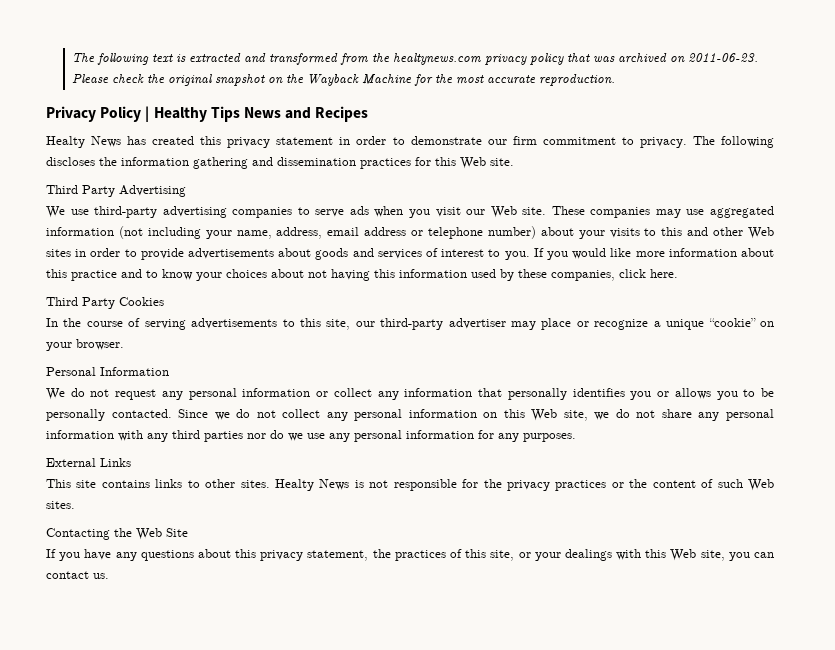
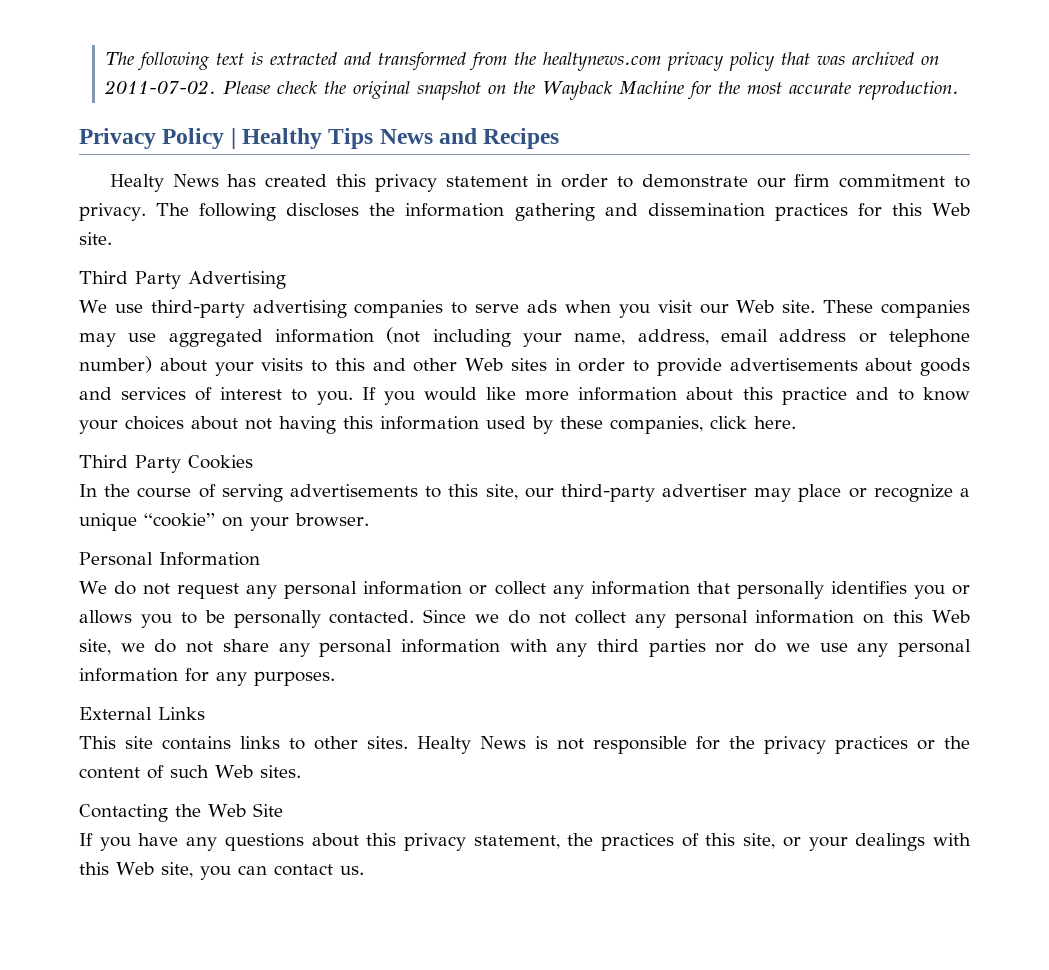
- The following text is extracted and transformed from the healtynews.com privacy policy that was archived on 2011-06-23.
+ The following text is extracted and transformed from the healtynews.com privacy policy that was archived on 2011-07-02.

